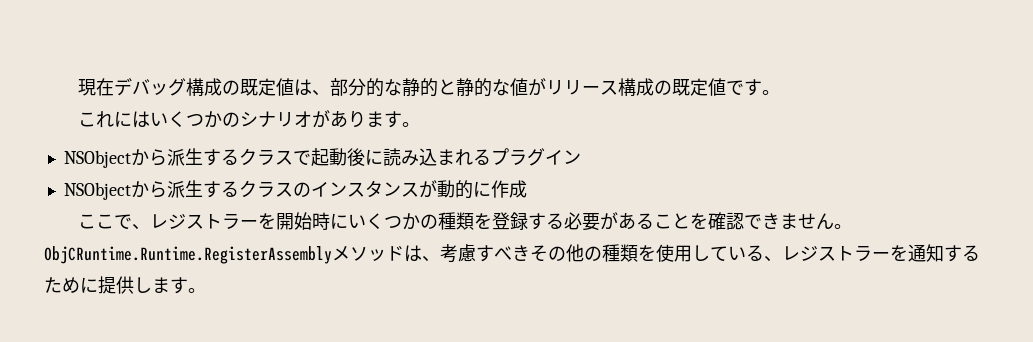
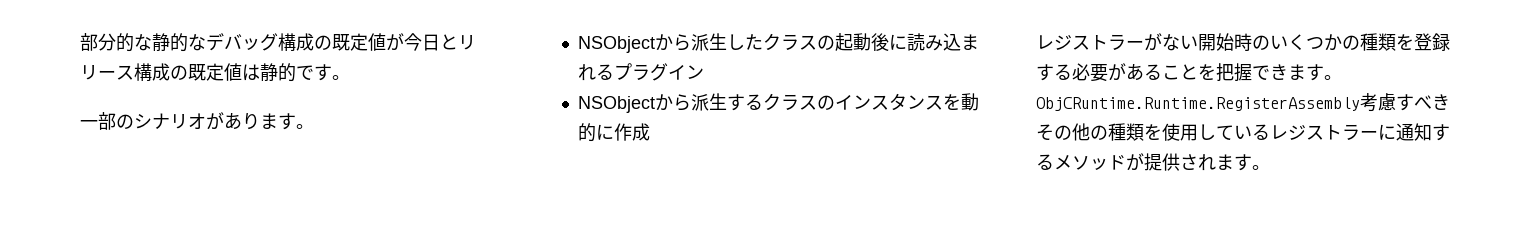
- 現在デバッグ構成の既定値は、部分的な静的と静的な値がリリース構成の既定値です。
+ 部分的な静的なデバッグ構成の既定値が今日とリリース構成の既定値は静的です。
- これにはいくつかのシナリオがあります。
+ 一部のシナリオがあります。
- NSObjectから派生するクラスで起動後に読み込まれるプラグイン
+ NSObjectから派生したクラスの起動後に読み込まれるプラグイン
- NSObjectから派生するクラスのインスタンスが動的に作成
+ NSObjectから派生するクラスのインスタンスを動的に作成
- ここで、レジストラーを開始時にいくつかの種類を登録する必要があることを確認できません。ObjCRuntime.Runtime.RegisterAssemblyメソッドは、考慮すべきその他の種類を使用している、レジストラーを通知するために提供します。
+ レジストラーがない開始時のいくつかの種類を登録する必要があることを把握できます。ObjCRuntime.Runtime.RegisterAssembly考慮すべきその他の種類を使用しているレジストラーに通知するメソッドが提供されます。

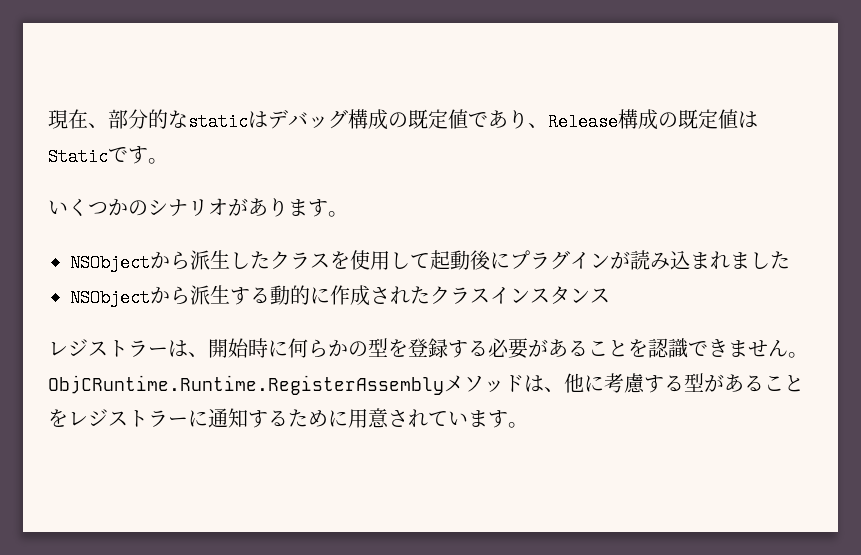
- 部分的な静的なデバッグ構成の既定値が今日とリリース構成の既定値は静的です。
+ 現在、部分的なstaticはデバッグ構成の既定値であり、Release構成の既定値はStaticです。
- 一部のシナリオがあります。
+ いくつかのシナリオがあります。
- NSObjectから派生したクラスの起動後に読み込まれるプラグイン
+ NSObjectから派生したクラスを使用して起動後にプラグインが読み込まれました
- NSObjectから派生するクラスのインスタンスを動的に作成
- レジストラーがない開始時のいくつかの種類を登録する必要があることを把握できます。ObjCRuntime.Runtime.RegisterAssembly考慮すべきその他の種類を使用しているレジストラーに通知するメソッドが提供されます。
+ NSObjectから派生する動的に作成されたクラスインスタンス
+ レジストラーは、開始時に何らかの型を登録する必要があることを認識できません。ObjCRuntime.Runtime.RegisterAssemblyメソッドは、他に考慮する型があることをレジストラーに通知するために用意されています。

